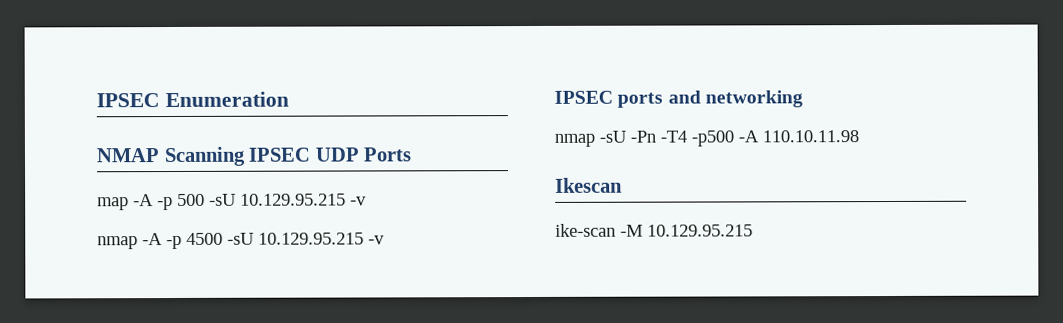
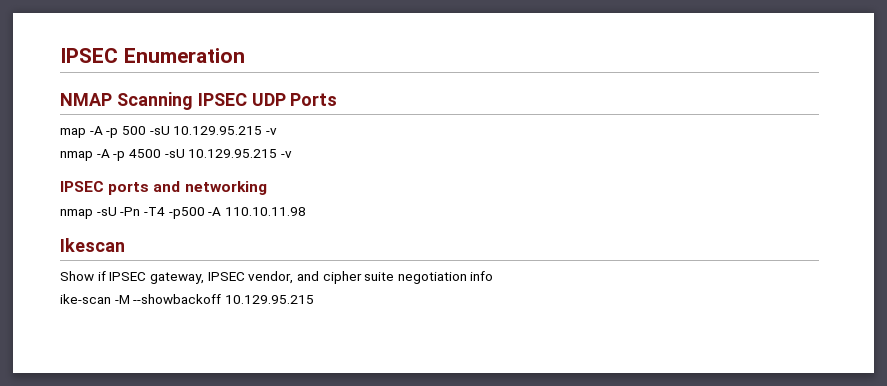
+ Show if IPSEC gateway, IPSEC vendor, and cipher suite negotiation info
- ike-scan -M 10.129.95.215
+ ike-scan -M --showbackoff 10.129.95.215

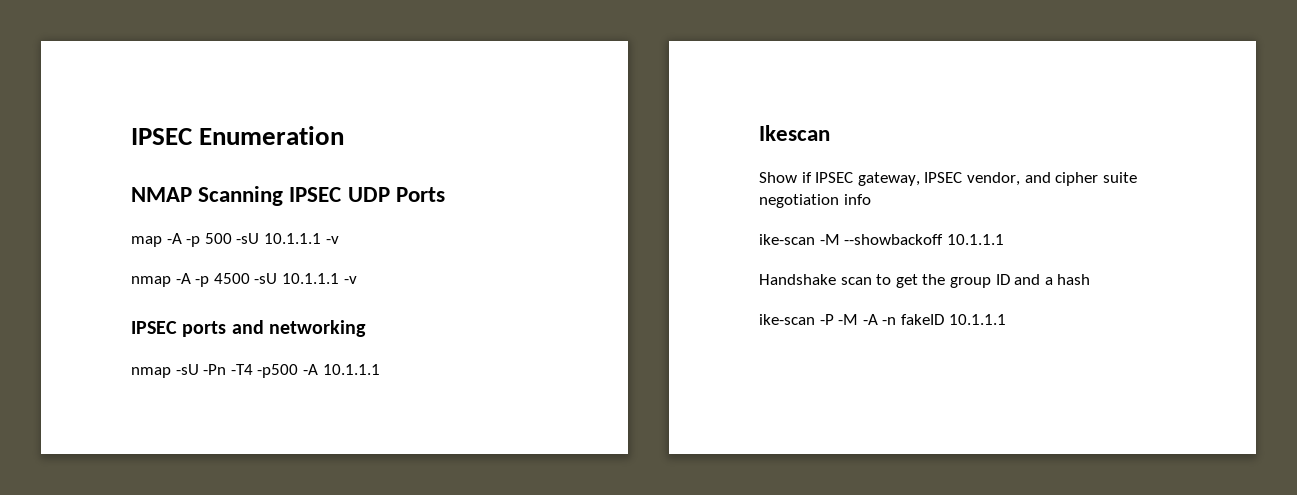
- map -A -p 500 -sU 10.129.95.215 -v
+ map -A -p 500 -sU 10.1.1.1 -v
- nmap -A -p 4500 -sU 10.129.95.215 -v
+ nmap -A -p 4500 -sU 10.1.1.1 -v
- nmap -sU -Pn -T4 -p500 -A 110.10.11.98
+ nmap -sU -Pn -T4 -p500 -A 10.1.1.1
- ike-scan -M --showbackoff 10.129.95.215
+ ike-scan -M --showbackoff 10.1.1.1
+ Handshake scan to get the group ID and a hash
+ ike-scan -P -M -A -n fakeID 10.1.1.1

